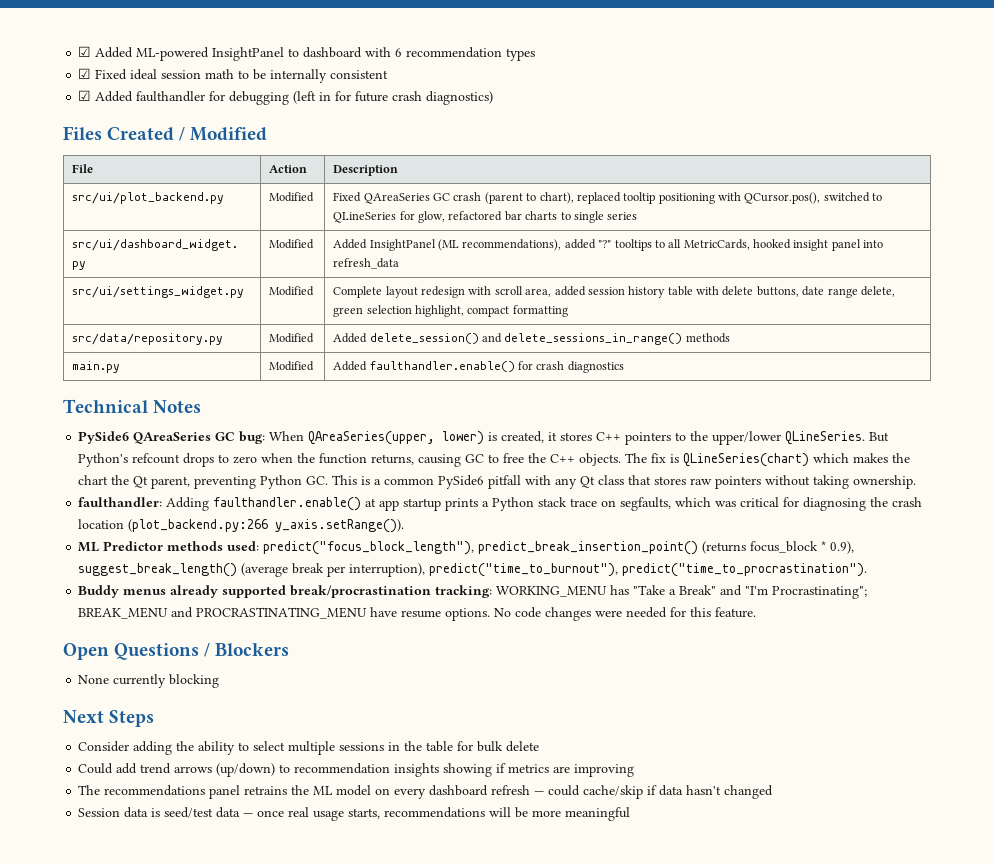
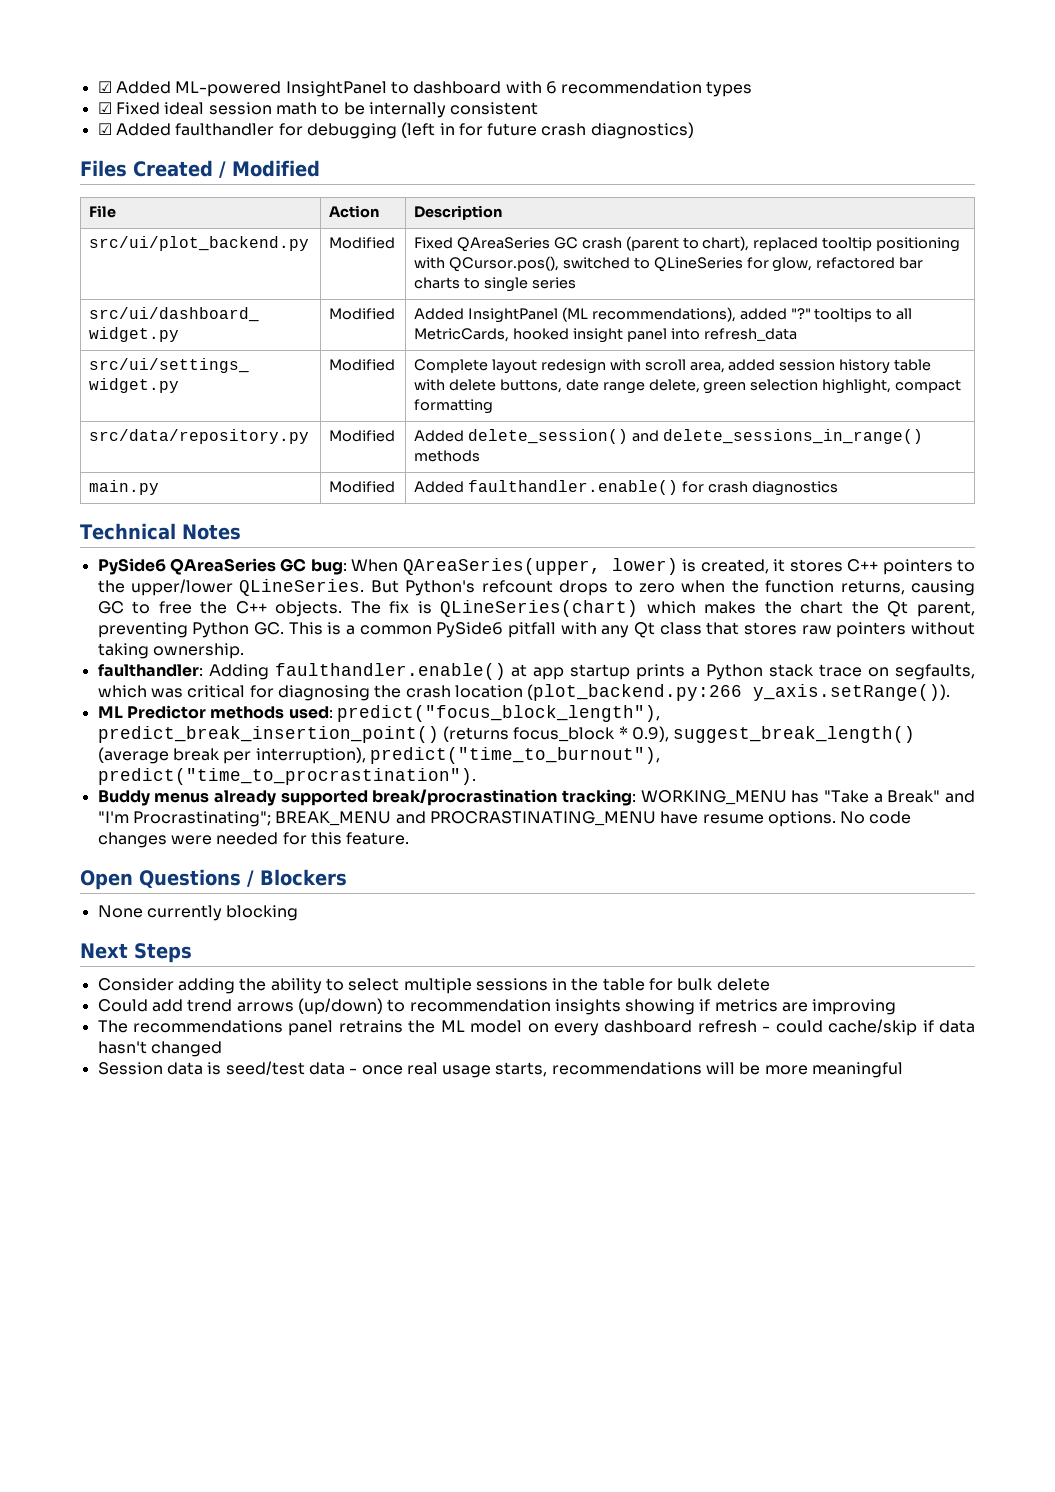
- The recommendations panel retrains the ML model on every dashboard refresh — could cache/skip if data hasn't changed
+ The recommendations panel retrains the ML model on every dashboard refresh - could cache/skip if data hasn't changed
- Session data is seed/test data — once real usage starts, recommendations will be more meaningful
+ Session data is seed/test data - once real usage starts, recommendations will be more meaningful

